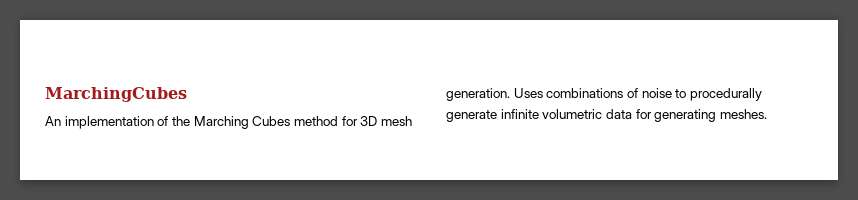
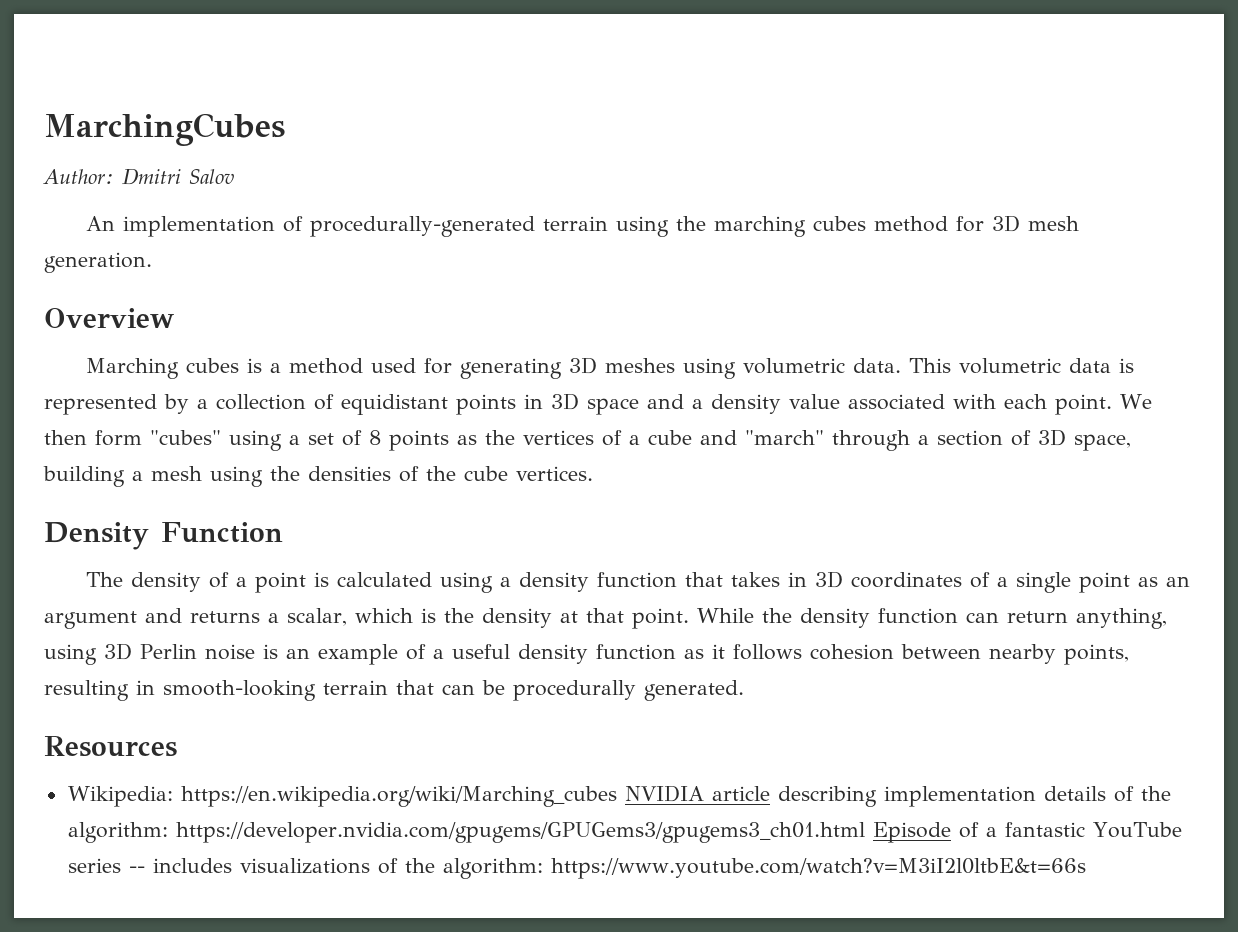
+ Author: Dmitri Salov
- An implementation of the Marching Cubes method for 3D mesh generation. Uses combinations of noise to procedurally generate infinite volumetric data for generating meshes.
+ An implementation of procedurally-generated terrain using the marching cubes method for 3D mesh generation.
+ Overview
+ Marching cubes is a method used for generating 3D meshes using volumetric data. This volumetric data is represented by a collection of equidistant points in 3D space and a density value associated with each point. We then form "cubes" using a set of 8 points as the vertices of a cube and "march" through a section of 3D space, building a mesh using the densities of the cube vertices.
+ Density Function
+ The density of a point is calculated using a density function that takes in 3D coordinates of a single point as an argument and returns a scalar, which is the density at that point. While the density function can return anything, using 3D Perlin noise is an example of a useful density function as it follows cohesion between nearby points, resulting in smooth-looking terrain that can be procedurally generated.
+ Resources
+ Wikipedia: https://en.wikipedia.org/wiki/Marching_cubes NVIDIA article describing implementation details of the algorithm: https://developer.nvidia.com/gpugems/GPUGems3/gpugems3_ch01.html Episode of a fantastic YouTube series -- includes visualizations of the algorithm: https://www.youtube.com/watch?v=M3iI2l0ltbE&t=66s

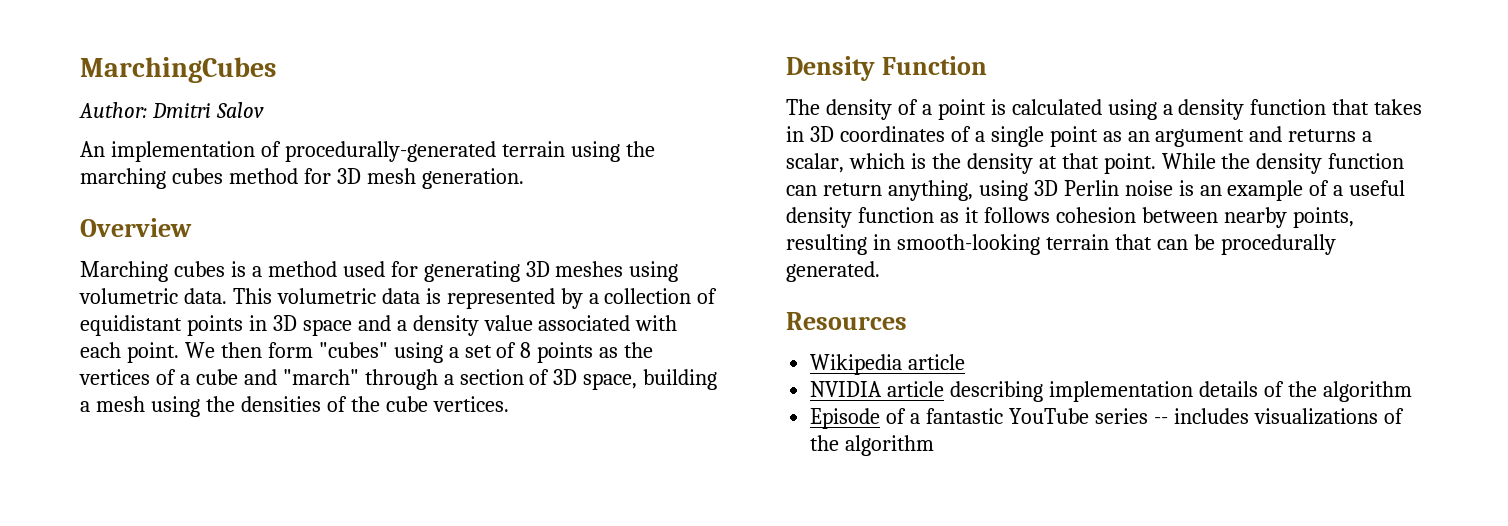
- Wikipedia: https://en.wikipedia.org/wiki/Marching_cubes NVIDIA article describing implementation details of the algorithm: https://developer.nvidia.com/gpugems/GPUGems3/gpugems3_ch01.html Episode of a fantastic YouTube series -- includes visualizations of the algorithm: https://www.youtube.com/watch?v=M3iI2l0ltbE&t=66s
+ Wikipedia article
+ NVIDIA article describing implementation details of the algorithm
+ Episode of a fantastic YouTube series -- includes visualizations of the algorithm

